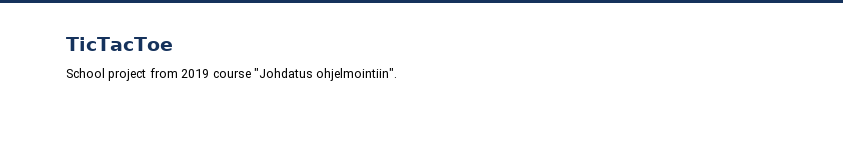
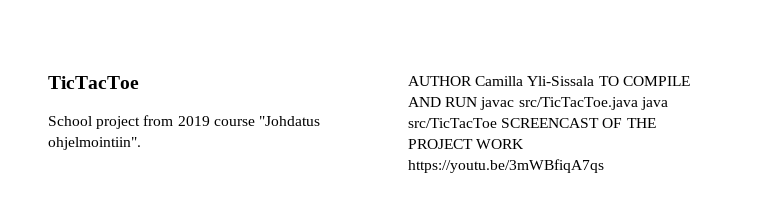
+ AUTHOR Camilla Yli-Sissala TO COMPILE AND RUN javac src/TicTacToe.java java src/TicTacToe SCREENCAST OF THE PROJECT WORK https://youtu.be/3mWBfiqA7qs

